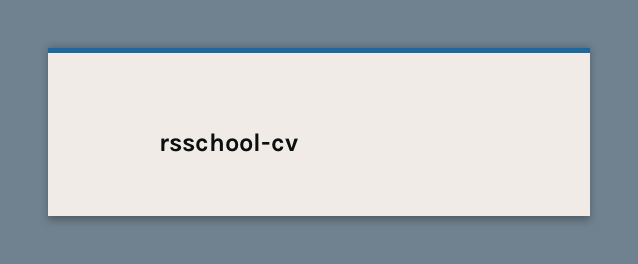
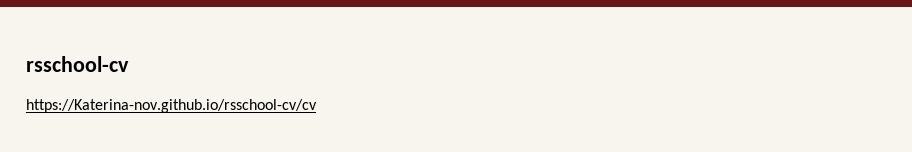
+ https://Katerina-nov.github.io/rsschool-cv/cv

